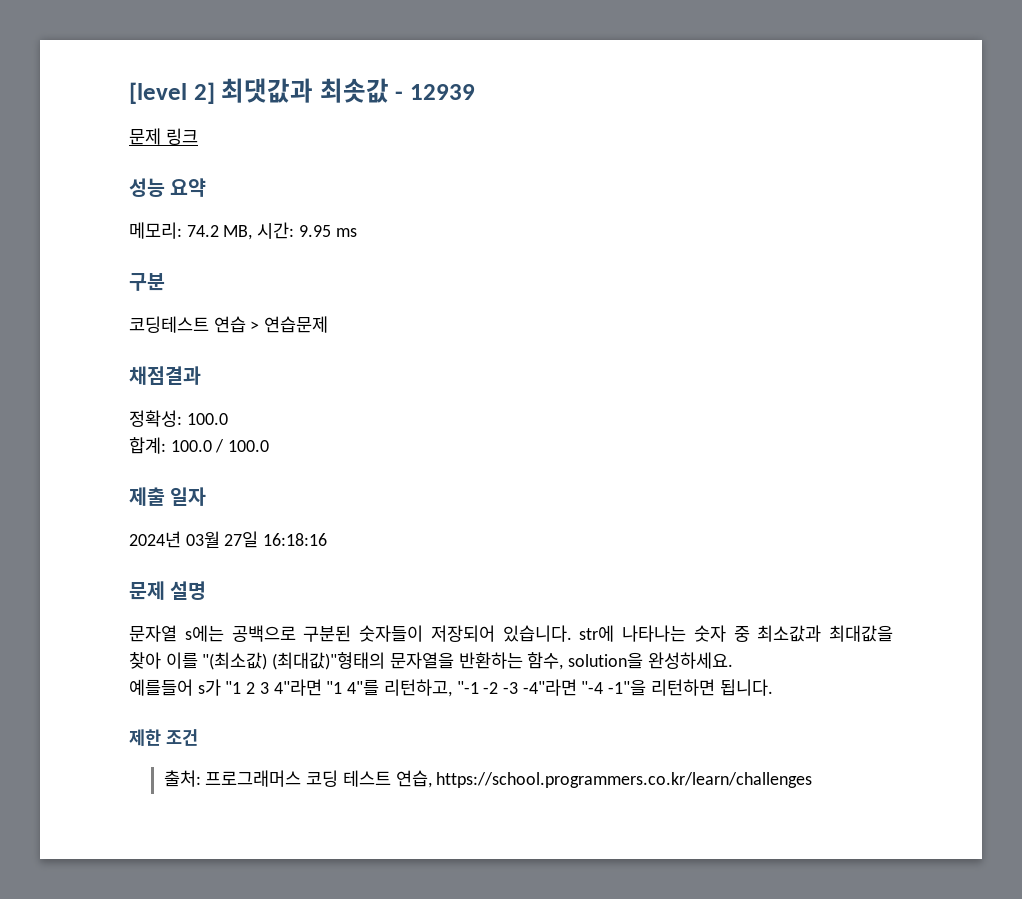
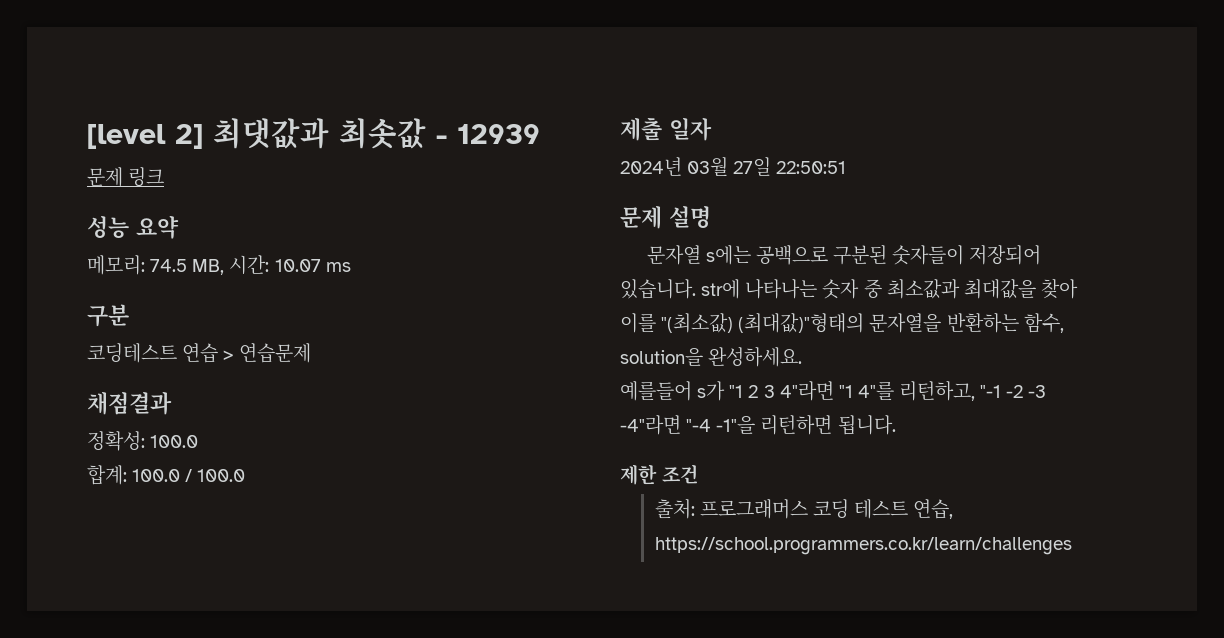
- 메모리: 74.2 MB, 시간: 9.95 ms
+ 메모리: 74.5 MB, 시간: 10.07 ms
- 2024년 03월 27일 16:18:16
+ 2024년 03월 27일 22:50:51

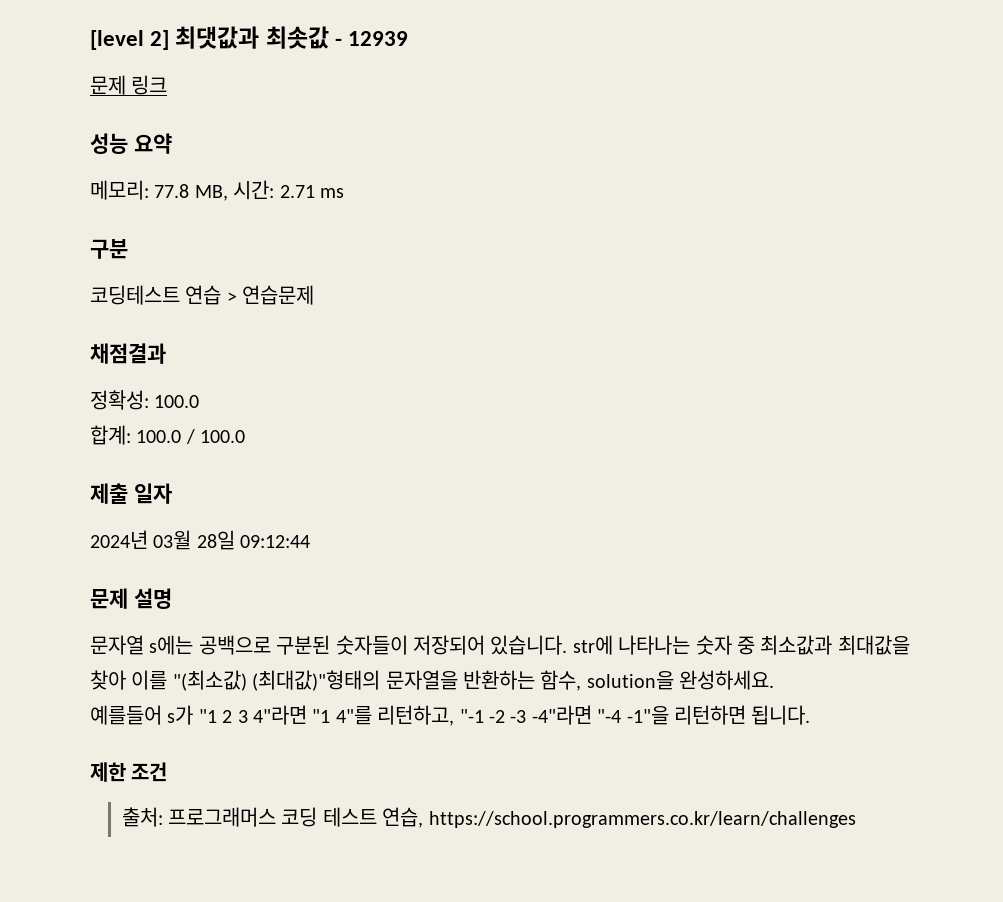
- 메모리: 74.5 MB, 시간: 10.07 ms
+ 메모리: 77.8 MB, 시간: 2.71 ms
- 2024년 03월 27일 22:50:51
+ 2024년 03월 28일 09:12:44

